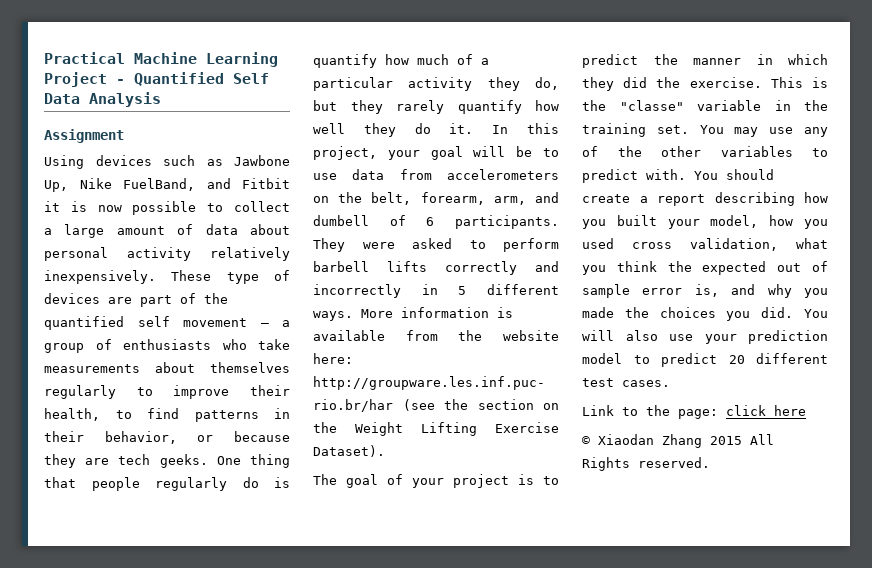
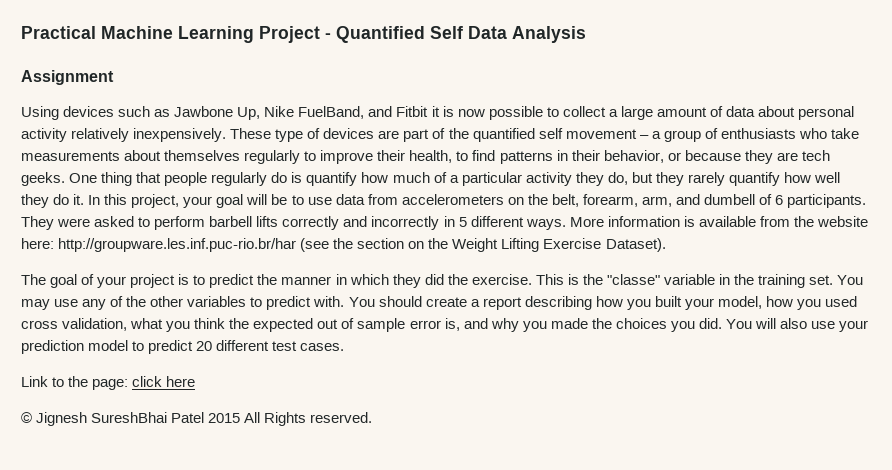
- © Xiaodan Zhang 2015 All Rights reserved.
+ © Jignesh SureshBhai Patel 2015 All Rights reserved.

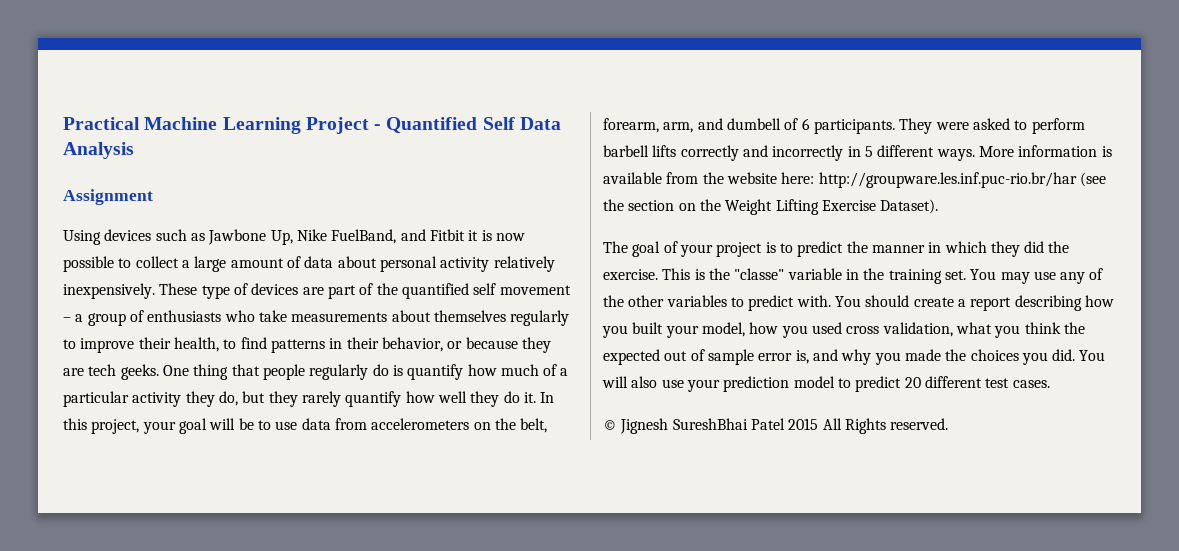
- Link to the page: click here

